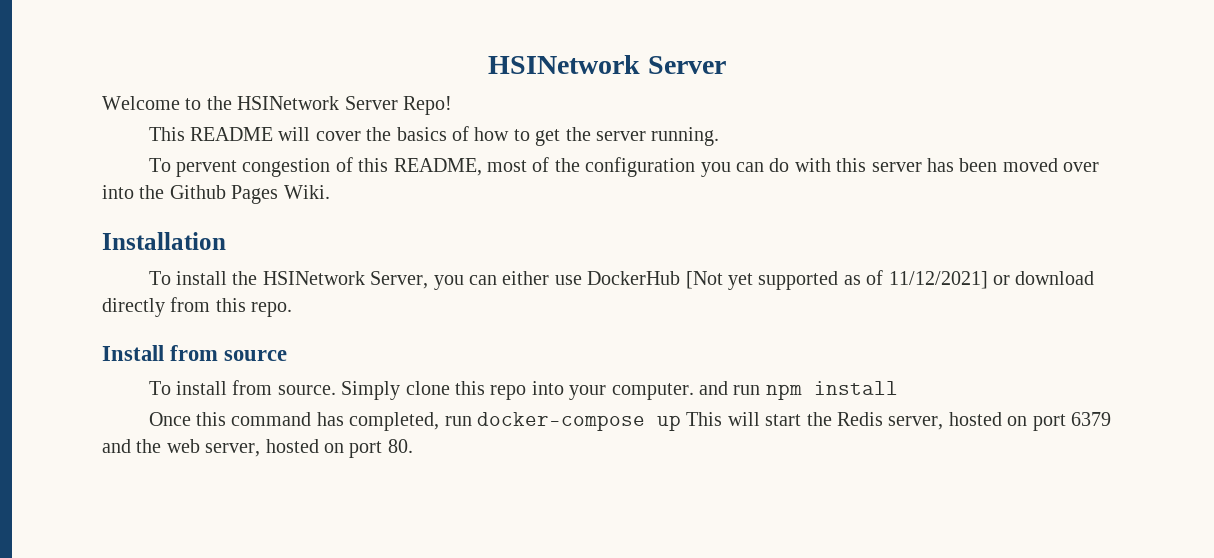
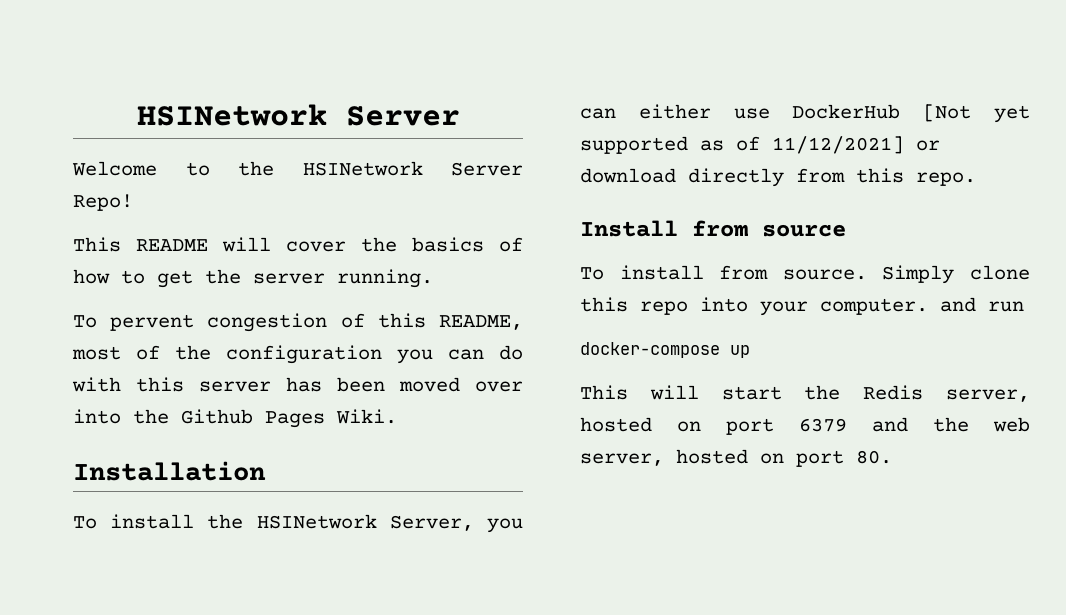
- Simply clone this repo into your computer. and run npm install
- Once this command has completed, run docker-compose up This will start the Redis server, hosted on port 6379 and the web server, hosted on port 80.
+ Simply clone this repo into your computer. and run
+ docker-compose up
+ This will start the Redis server, hosted on port 6379 and the web server, hosted on port 80.

